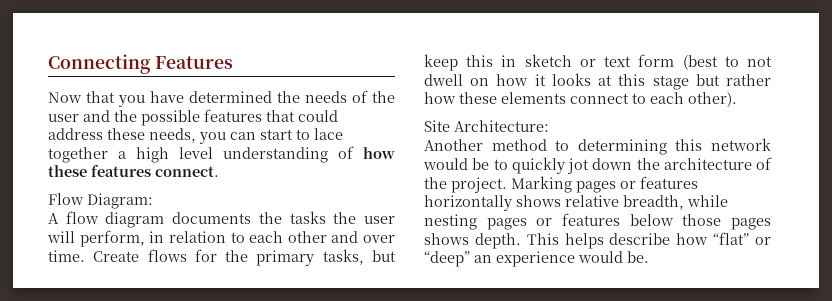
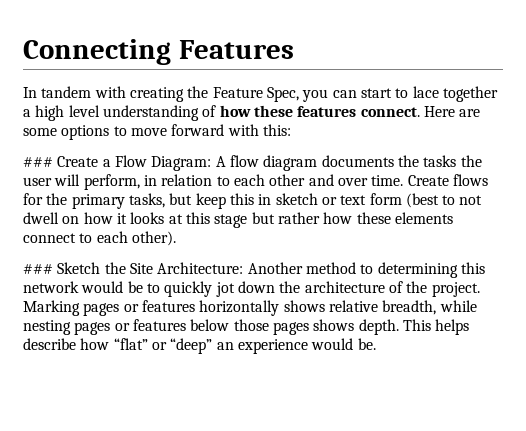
- Now that you have determined the needs of the user and the possible features that could address these needs, you can start to lace together a high level understanding of how these features connect.
- Flow Diagram:
- A flow diagram documents the tasks the user will perform, in relation to each other and over time.
+ In tandem with creating the Feature Spec, you can start to lace together a high level understanding of how these features connect. Here are some options to move forward with this:
+ ### Create a Flow Diagram: A flow diagram documents the tasks the user will perform, in relation to each other and over time.
- Site Architecture:
- Another method to determining this network would be to quickly jot down the architecture of the project.
+ ### Sketch the Site Architecture: Another method to determining this network would be to quickly jot down the architecture of the project.

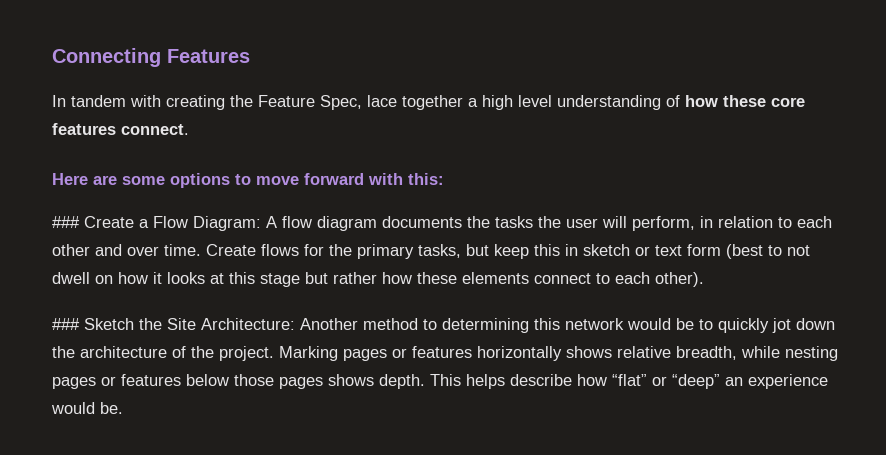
- In tandem with creating the Feature Spec, you can start to lace together a high level understanding of how these features connect. Here are some options to move forward with this:
+ In tandem with creating the Feature Spec, lace together a high level understanding of how these core features connect.
+ Here are some options to move forward with this:

